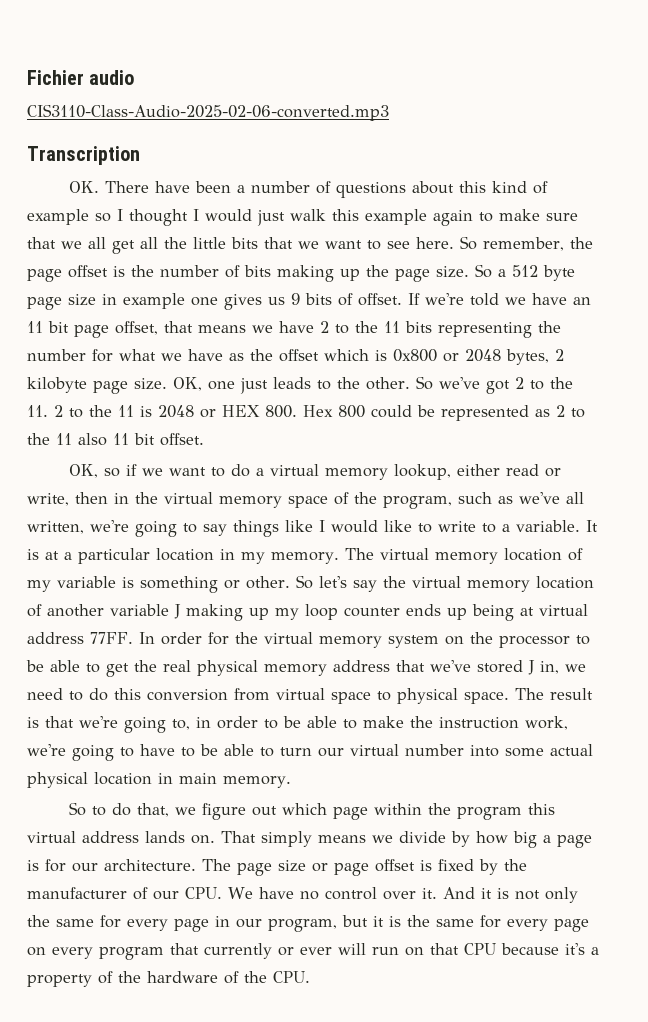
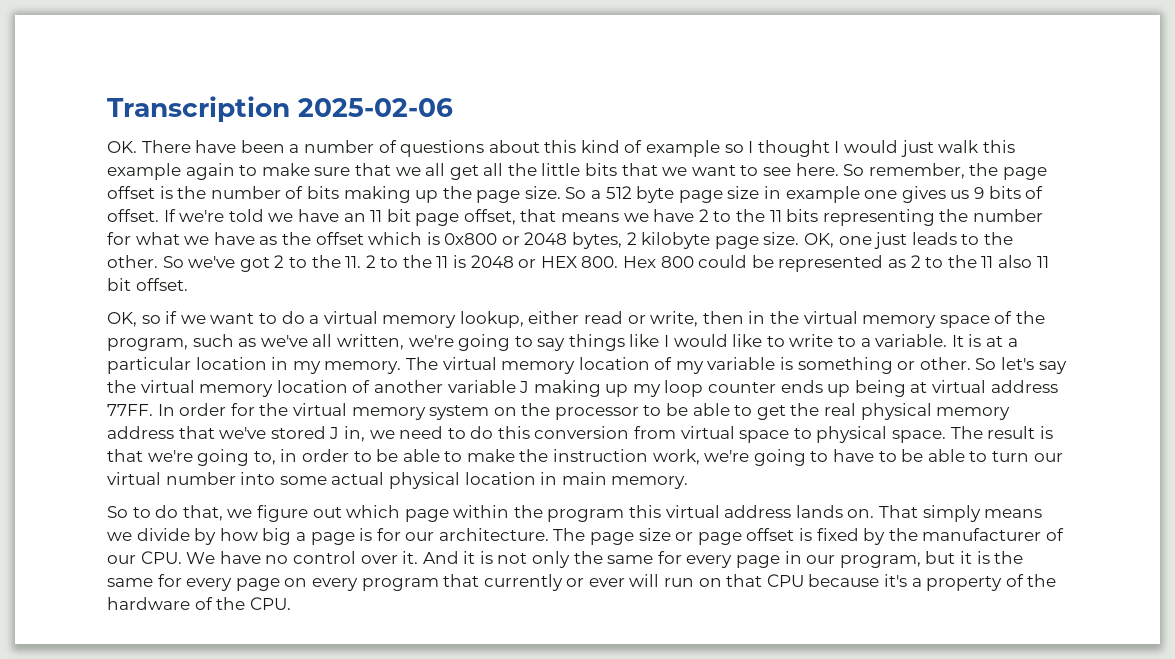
- Fichier audio
- CIS3110-Class-Audio-2025-02-06-converted.mp3
- Transcription
+ Transcription 2025-02-06

